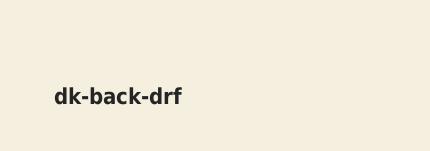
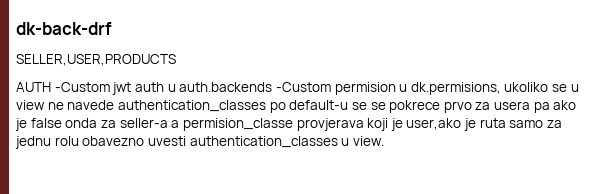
+ SELLER,USER,PRODUCTS
+ AUTH -Custom jwt auth u auth.backends -Custom permision u dk.permisions, ukoliko se u view ne navede authentication_classes po default-u se se pokrece prvo za usera pa ako je false onda za seller-a a permision_classe provjerava koji je user,ako je ruta samo za jednu rolu obavezno uvesti authentication_classes u view.

